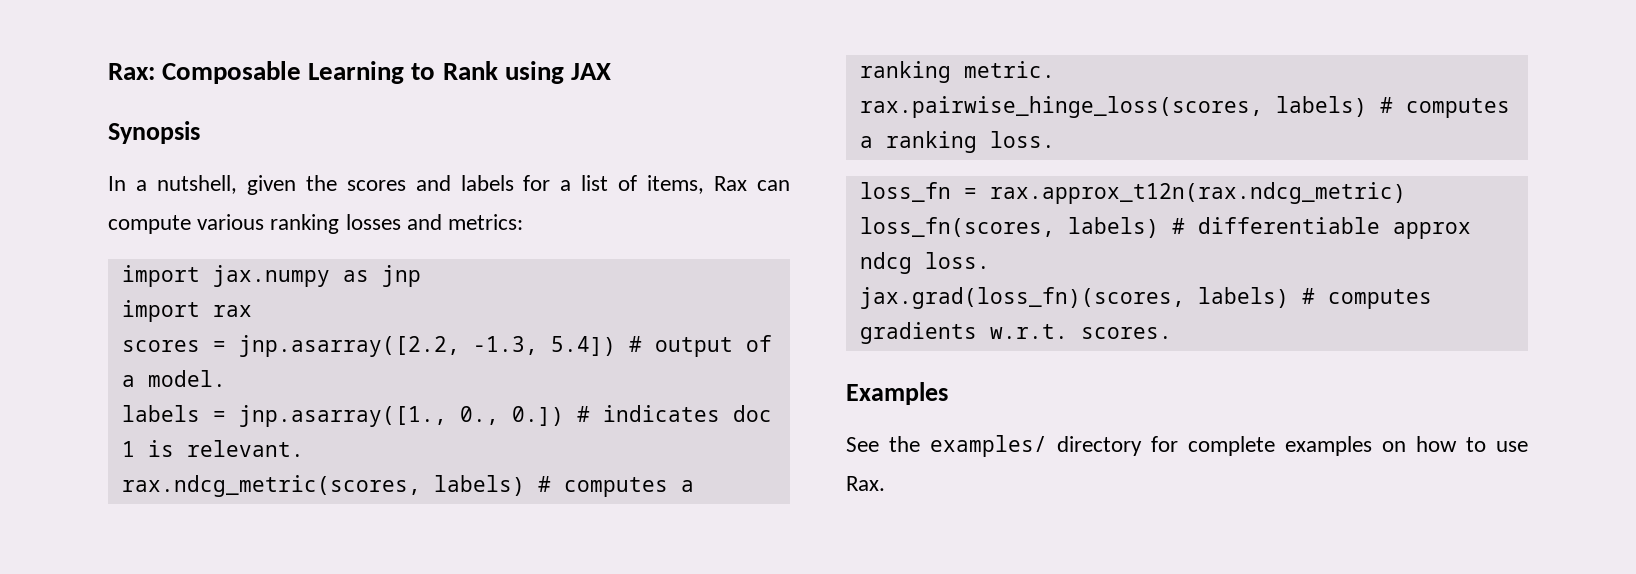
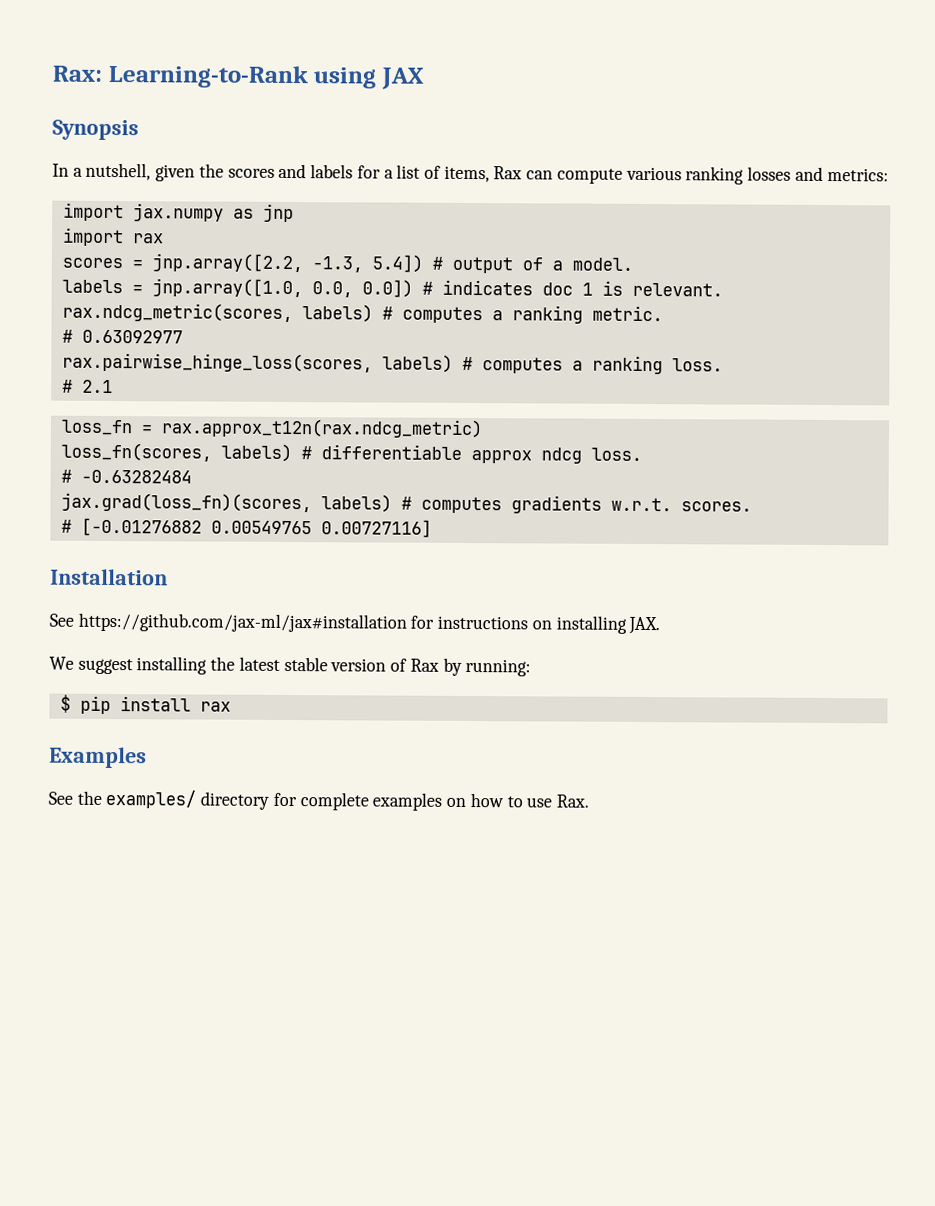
- Rax: Composable Learning to Rank using JAX
+ Rax: Learning-to-Rank using JAX
- scores = jnp.asarray([2.2, -1.3, 5.4]) # output of a model.
+ scores = jnp.array([2.2, -1.3, 5.4]) # output of a model.
- labels = jnp.asarray([1., 0., 0.]) # indicates doc 1 is relevant.
+ labels = jnp.array([1.0, 0.0, 0.0]) # indicates doc 1 is relevant.
+ # 0.63092977
+ # 2.1
+ # -0.63282484
+ # [-0.01276882 0.00549765 0.00727116]
+ Installation
+ See https://github.com/jax-ml/jax#installation for instructions on installing JAX.
+ We suggest installing the latest stable version of Rax by running:
+ $ pip install rax

